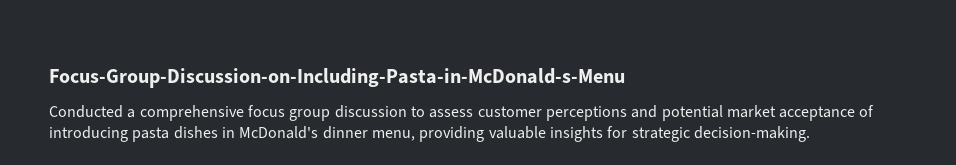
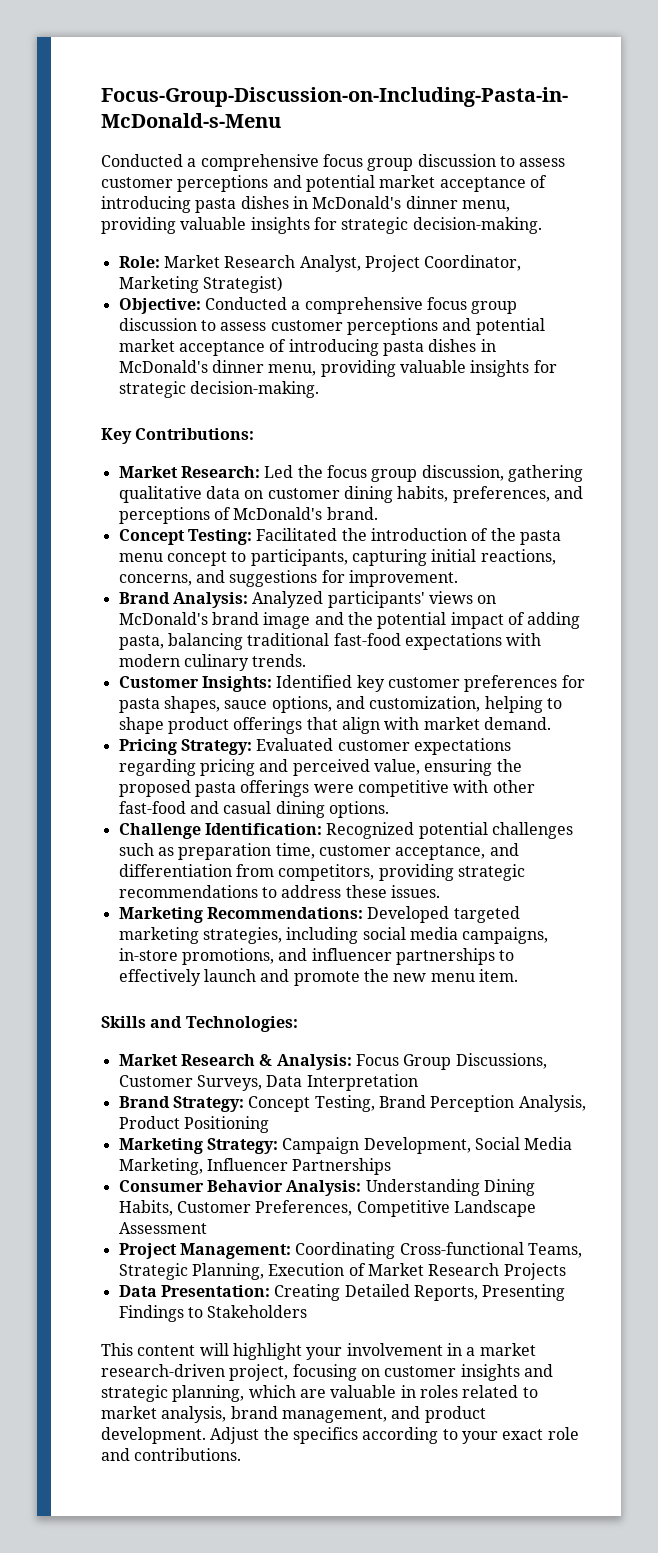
+ Role: Market Research Analyst, Project Coordinator, Marketing Strategist)
+ Objective: Conducted a comprehensive focus group discussion to assess customer perceptions and potential market acceptance of introducing pasta dishes in McDonald's dinner menu, providing valuable insights for strategic decision-making.
+ Key Contributions:
+ Market Research: Led the focus group discussion, gathering qualitative data on customer dining habits, preferences, and perceptions of McDonald's brand.
+ Concept Testing: Facilitated the introduction of the pasta menu concept to participants, capturing initial reactions, concerns, and suggestions for improvement.
+ Brand Analysis: Analyzed participants' views on McDonald's brand image and the potential impact of adding pasta, balancing traditional fast-food expectations with modern culinary trends.
+ Customer Insights: Identified key customer preferences for pasta shapes, sauce options, and customization, helping to shape product offerings that align with market demand.
+ Pricing Strategy: Evaluated customer expectations regarding pricing and perceived value, ensuring the proposed pasta offerings were competitive with other fast-food and casual dining options.
+ Challenge Identification: Recognized potential challenges such as preparation time, customer acceptance, and differentiation from competitors, providing strategic recommendations to address these issues.
+ Marketing Recommendations: Developed targeted marketing strategies, including social media campaigns, in-store promotions, and influencer partnerships to effectively launch and promote the new menu item.
+ Skills and Technologies:
+ Market Research & Analysis: Focus Group Discussions, Customer Surveys, Data Interpretation
+ Brand Strategy: Concept Testing, Brand Perception Analysis, Product Positioning
+ Marketing Strategy: Campaign Development, Social Media Marketing, Influencer Partnerships
+ Consumer Behavior Analysis: Understanding Dining Habits, Customer Preferences, Competitive Landscape Assessment
+ Project Management: Coordinating Cross-functional Teams, Strategic Planning, Execution of Market Research Projects
+ Data Presentation: Creating Detailed Reports, Presenting Findings to Stakeholders
+ This content will highlight your involvement in a market research-driven project, focusing on customer insights and strategic planning, which are valuable in roles related to market analysis, brand management, and product development. Adjust the specifics according to your exact role and contributions.

